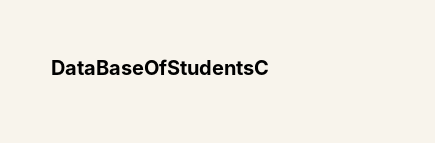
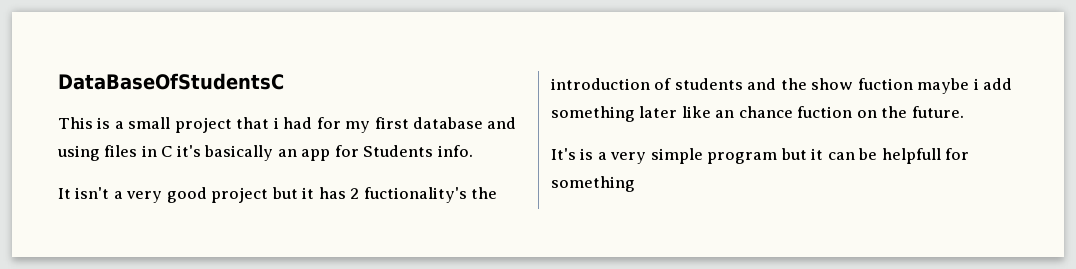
+ This is a small project that i had for my first database and using files in C it's basically an app for Students info.
+ It isn't a very good project but it has 2 fuctionality's the introduction of students and the show fuction maybe i add something later like an chance fuction on the future.
+ It's is a very simple program but it can be helpfull for something

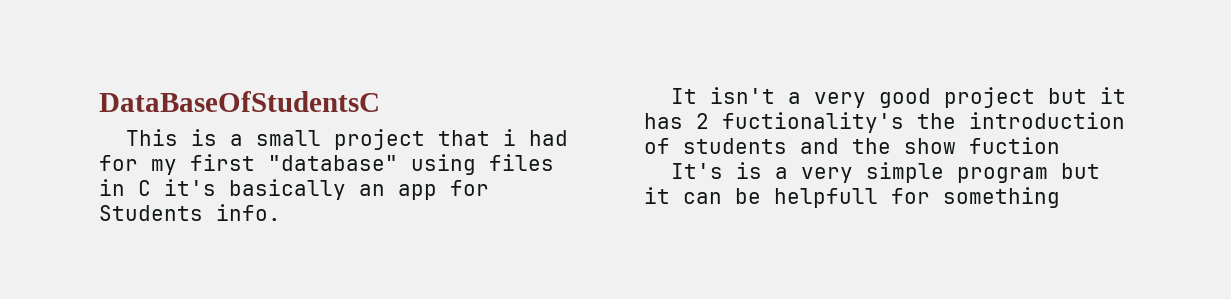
- This is a small project that i had for my first database and using files in C it's basically an app for Students info.
+ This is a small project that i had for my first "database" using files in C it's basically an app for Students info.
- It isn't a very good project but it has 2 fuctionality's the introduction of students and the show fuction maybe i add something later like an chance fuction on the future.
+ It isn't a very good project but it has 2 fuctionality's the introduction of students and the show fuction

